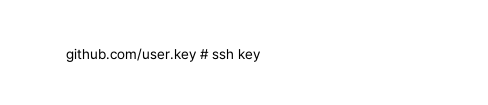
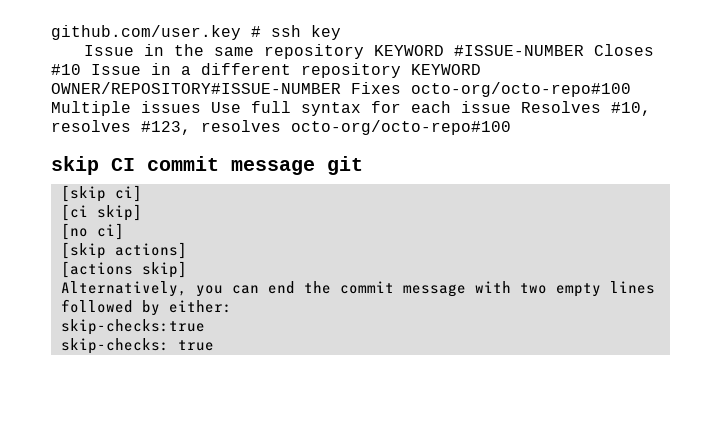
+ Issue in the same repository KEYWORD #ISSUE-NUMBER Closes #10 Issue in a different repository KEYWORD OWNER/REPOSITORY#ISSUE-NUMBER Fixes octo-org/octo-repo#100 Multiple issues Use full syntax for each issue Resolves #10, resolves #123, resolves octo-org/octo-repo#100
+ skip CI commit message git
+ [skip ci]
+ [ci skip]
+ [no ci]
+ [skip actions]
+ [actions skip]
+ Alternatively, you can end the commit message with two empty lines followed by either:
+ skip-checks:true
+ skip-checks: true

